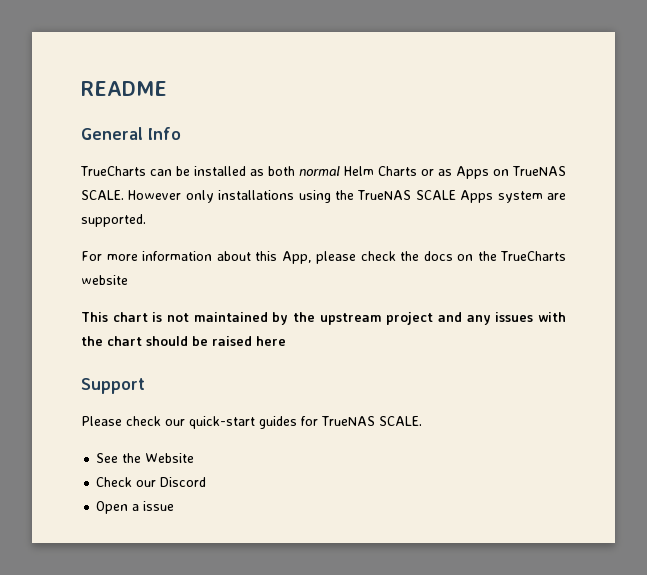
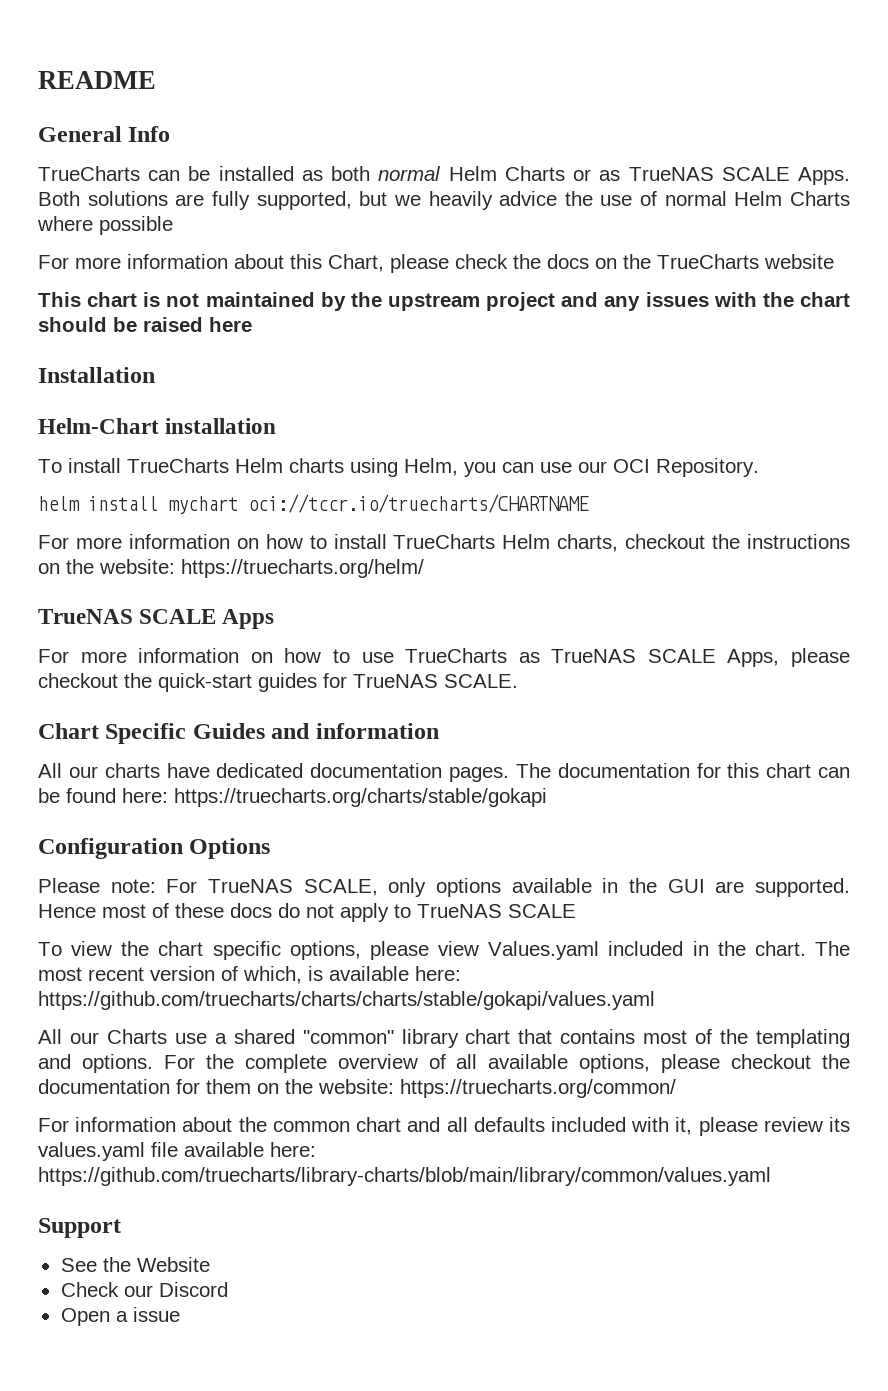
- TrueCharts can be installed as both normal Helm Charts or as Apps on TrueNAS SCALE. However only installations using the TrueNAS SCALE Apps system are supported.
+ TrueCharts can be installed as both normal Helm Charts or as TrueNAS SCALE Apps. Both solutions are fully supported, but we heavily advice the use of normal Helm Charts where possible
- For more information about this App, please check the docs on the TrueCharts website
+ For more information about this Chart, please check the docs on the TrueCharts website
- Support
- Please check our quick-start guides for TrueNAS SCALE.
+ Installation
+ Helm-Chart installation
+ To install TrueCharts Helm charts using Helm, you can use our OCI Repository.
+ helm install mychart oci://tccr.io/truecharts/CHARTNAME
+ For more information on how to install TrueCharts Helm charts, checkout the instructions on the website: https://truecharts.org/helm/
+ TrueNAS SCALE Apps
+ For more information on how to use TrueCharts as TrueNAS SCALE Apps, please checkout the quick-start guides for TrueNAS SCALE.
+ Chart Specific Guides and information
+ All our charts have dedicated documentation pages. The documentation for this chart can be found here: https://truecharts.org/charts/stable/gokapi
+ Configuration Options
+ Please note: For TrueNAS SCALE, only options available in the GUI are supported. Hence most of these docs do not apply to TrueNAS SCALE
+ To view the chart specific options, please view Values.yaml included in the chart. The most recent version of which, is available here: https://github.com/truecharts/charts/charts/stable/gokapi/values.yaml
+ All our Charts use a shared "common" library chart that contains most of the templating and options. For the complete overview of all available options, please checkout the documentation for them on the website: https://truecharts.org/common/
+ For information about the common chart and all defaults included with it, please review its values.yaml file available here: https://github.com/truecharts/library-charts/blob/main/library/common/values.yaml
+ Support

